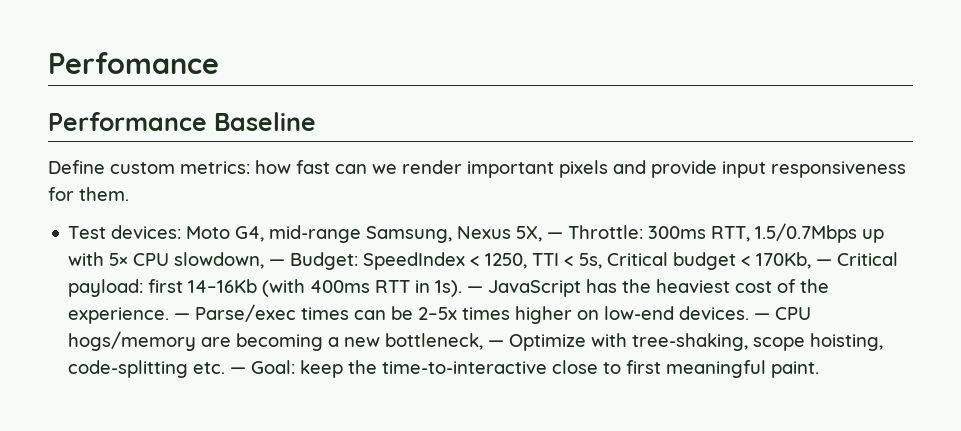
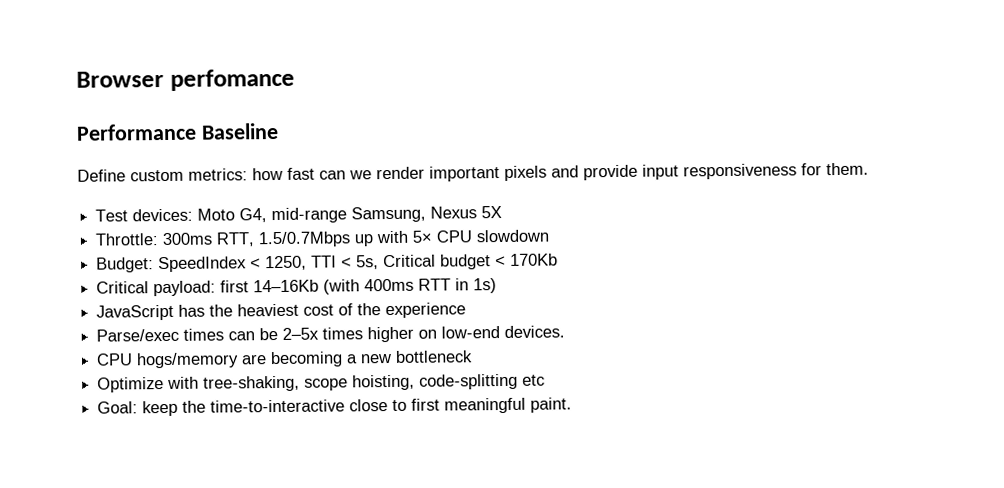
- Perfomance
+ Browser perfomance
- Moto G4, mid-range Samsung, Nexus 5X, — Throttle:
+ Moto G4, mid-range Samsung, Nexus 5X
+ Throttle:
- 300ms RTT, 1.5/0.7Mbps up with 5× CPU slowdown, — Budget:
+ 300ms RTT, 1.5/0.7Mbps up with 5× CPU slowdown
+ Budget:
- SpeedIndex < 1250, TTI < 5s, Critical budget < 170Kb, — Critical payload:
+ SpeedIndex < 1250, TTI < 5s, Critical budget < 170Kb
+ Critical payload:
- first 14–16Kb (with 400ms RTT in 1s). — JavaScript has the heaviest cost of the experience. — Parse/exec times can be 2–5x times higher on low-end devices. — CPU hogs/memory are becoming a new bottleneck, — Optimize with tree-shaking, scope hoisting, code-splitting etc. — Goal:
+ first 14–16Kb (with 400ms RTT in 1s)
+ JavaScript has the heaviest cost of the experience
+ Parse/exec times can be 2–5x times higher on low-end devices.
+ CPU hogs/memory are becoming a new bottleneck
+ Optimize with tree-shaking, scope hoisting, code-splitting etc
+ Goal:

